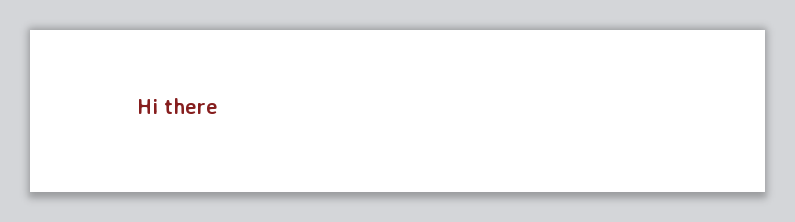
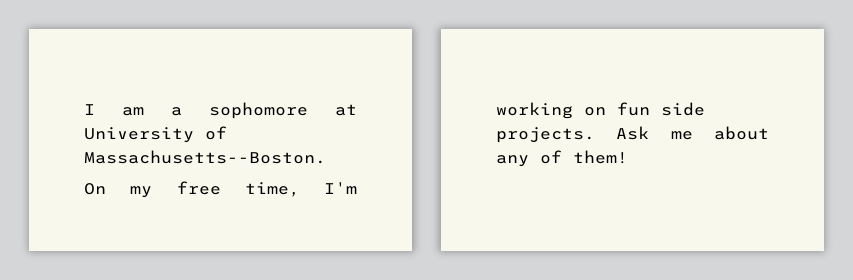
- Hi there
+ I am a sophomore at University of Massachusetts--Boston.
+ On my free time, I'm working on fun side projects. Ask me about any of them!

